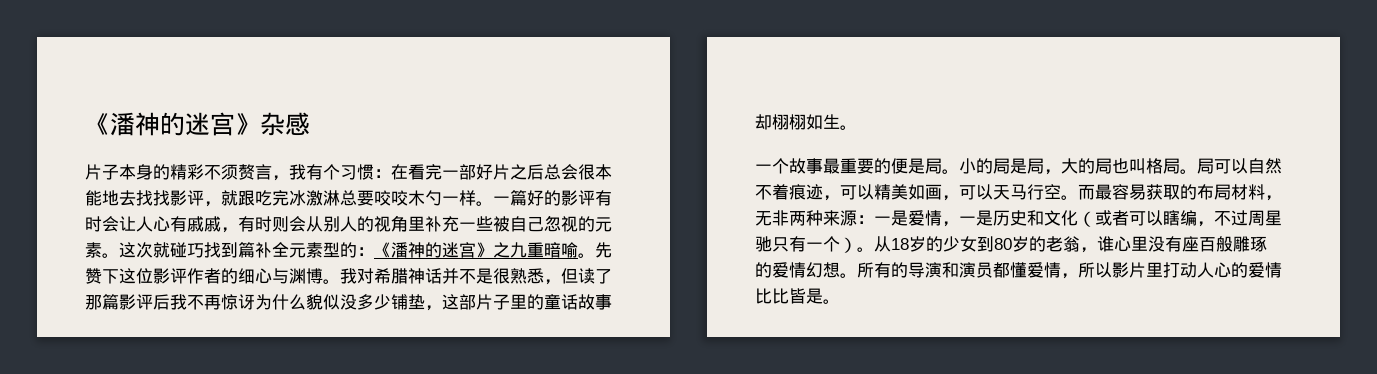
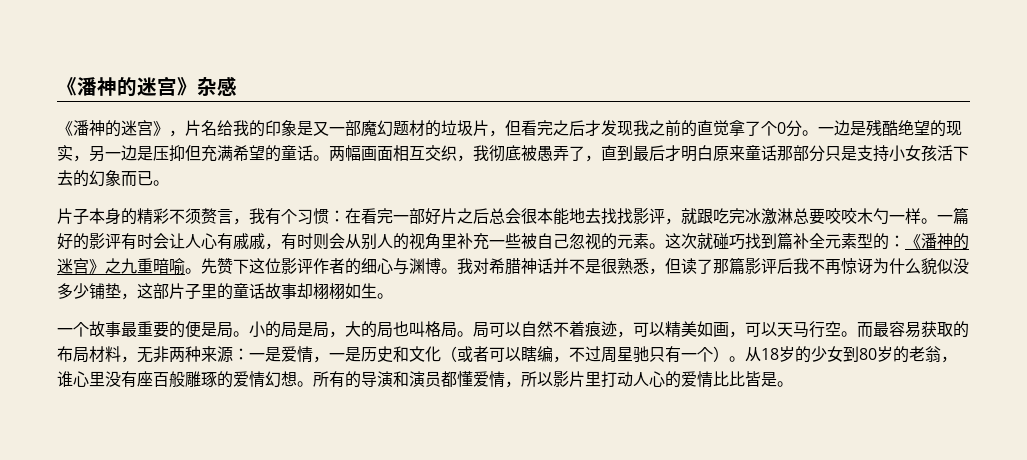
+ 《潘神的迷宫》，片名给我的印象是又一部魔幻题材的垃圾片，但看完之后才发现我之前的直觉拿了个0分。一边是残酷绝望的现实，另一边是压抑但充满希望的童话。两幅画面相互交织，我彻底被愚弄了，直到最后才明白原来童话那部分只是支持小女孩活下去的幻象而已。

